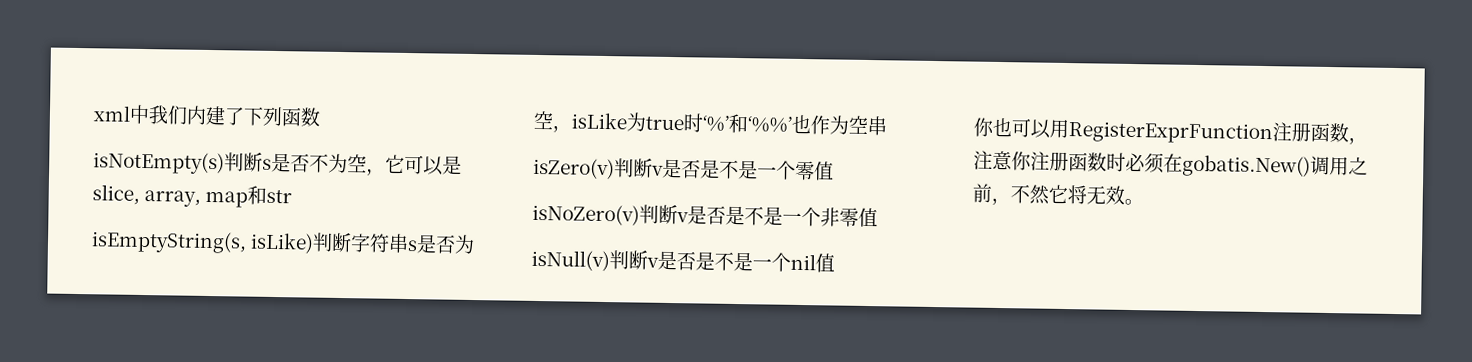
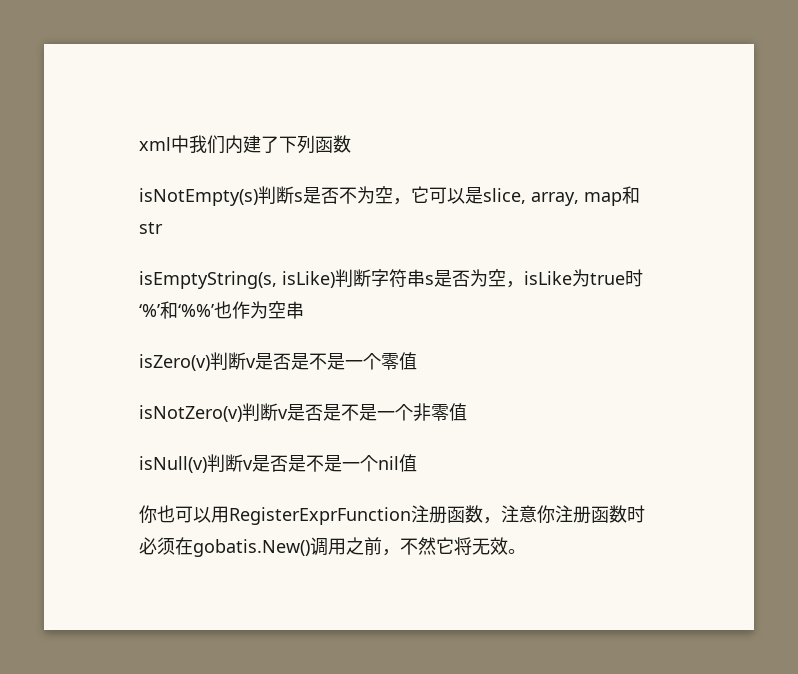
- isNoZero(v)判断v是否是不是一个非零值
+ isNotZero(v)判断v是否是不是一个非零值

